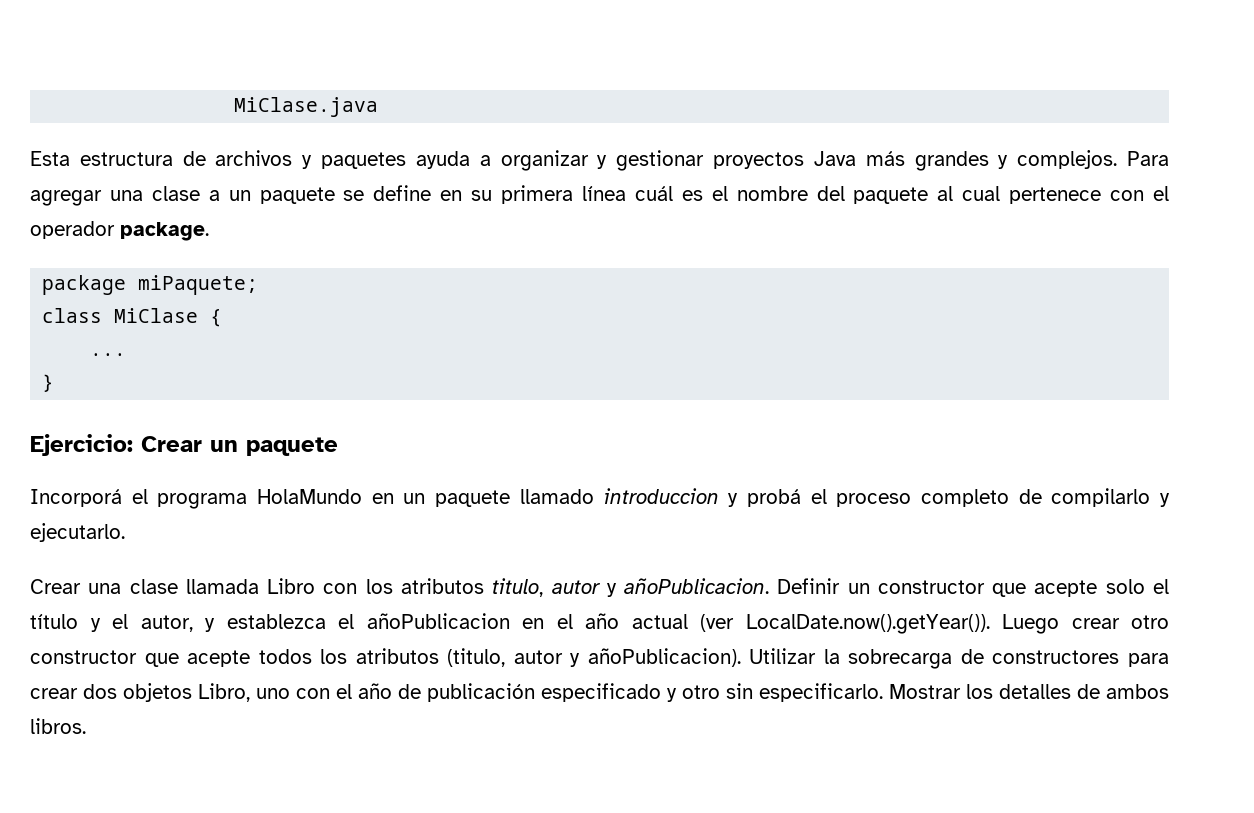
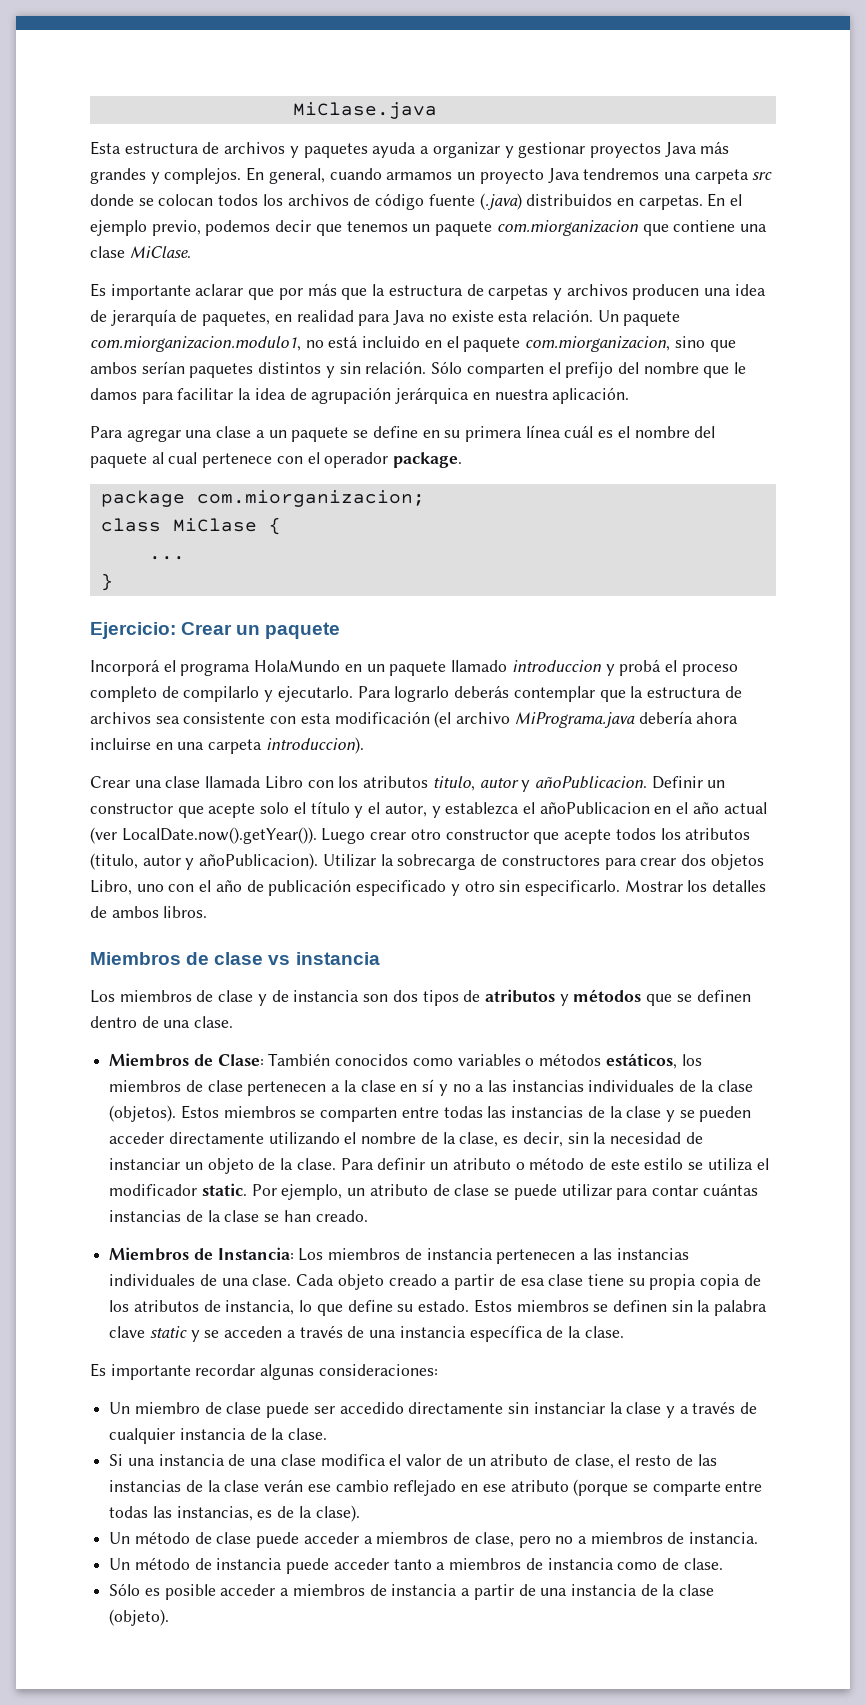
- Esta estructura de archivos y paquetes ayuda a organizar y gestionar proyectos Java más grandes y complejos. Para agregar una clase a un paquete se define en su primera línea cuál es el nombre del paquete al cual pertenece con el operador package.
+ Esta estructura de archivos y paquetes ayuda a organizar y gestionar proyectos Java más grandes y complejos. En general, cuando armamos un proyecto Java tendremos una carpeta src donde se colocan todos los archivos de código fuente (.java) distribuidos en carpetas. En el ejemplo previo, podemos decir que tenemos un paquete com.miorganizacion que contiene una clase MiClase.
+ Es importante aclarar que por más que la estructura de carpetas y archivos producen una idea de jerarquía de paquetes, en realidad para Java no existe esta relación. Un paquete com.miorganizacion.modulo1, no está incluido en el paquete com.miorganizacion, sino que ambos serían paquetes distintos y sin relación. Sólo comparten el prefijo del nombre que le damos para facilitar la idea de agrupación jerárquica en nuestra aplicación.
+ Para agregar una clase a un paquete se define en su primera línea cuál es el nombre del paquete al cual pertenece con el operador package.
- package miPaquete;
+ package com.miorganizacion;
+ Para lograrlo deberás contemplar que la estructura de archivos sea consistente con esta modificación (el archivo MiPrograma.java debería ahora incluirse en una carpeta introduccion).
+ Miembros de clase vs instancia
+ Los miembros de clase y de instancia son dos tipos de atributos y métodos que se definen dentro de una clase.
+ Miembros de Clase: También conocidos como variables o métodos estáticos, los miembros de clase pertenecen a la clase en sí y no a las instancias individuales de la clase (objetos). Estos miembros se comparten entre todas las instancias de la clase y se pueden acceder directamente utilizando el nombre de la clase, es decir, sin la necesidad de instanciar un objeto de la clase. Para definir un atributo o método de este estilo se utiliza el modificador static. Por ejemplo, un atributo de clase se puede utilizar para contar cuántas instancias de la clase se han creado.
+ Miembros de Instancia: Los miembros de instancia pertenecen a las instancias individuales de una clase. Cada objeto creado a partir de esa clase tiene su propia copia de los atributos de instancia, lo que define su estado. Estos miembros se definen sin la palabra clave static y se acceden a través de una instancia específica de la clase.
+ Es importante recordar algunas consideraciones:
+ Un miembro de clase puede ser accedido directamente sin instanciar la clase y a través de cualquier instancia de la clase.
+ Si una instancia de una clase modifica el valor de un atributo de clase, el resto de las instancias de la clase verán ese cambio reflejado en ese atributo (porque se comparte entre todas las instancias, es de la clase).
+ Un método de clase puede acceder a miembros de clase, pero no a miembros de instancia.
+ Un método de instancia puede acceder tanto a miembros de instancia como de clase.
+ Sólo es posible acceder a miembros de instancia a partir de una instancia de la clase (objeto).

